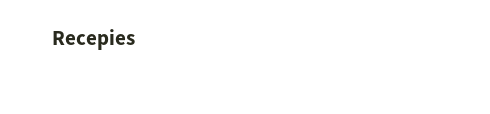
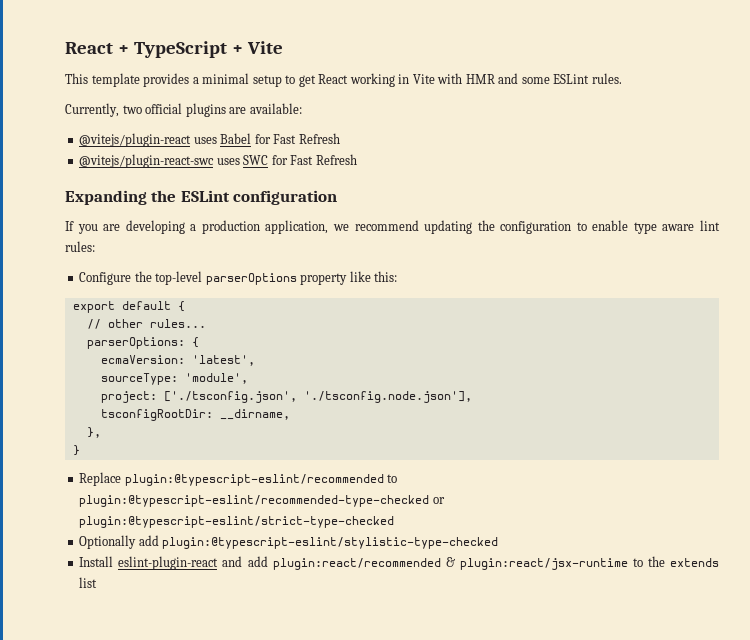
- Recepies
+ React + TypeScript + Vite
+ This template provides a minimal setup to get React working in Vite with HMR and some ESLint rules.
+ Currently, two official plugins are available:
+ @vitejs/plugin-react uses Babel for Fast Refresh
+ @vitejs/plugin-react-swc uses SWC for Fast Refresh
+ Expanding the ESLint configuration
+ If you are developing a production application, we recommend updating the configuration to enable type aware lint rules:
+ Configure the top-level parserOptions property like this:
+ export default {
+ // other rules...
+ parserOptions: {
+ ecmaVersion: 'latest',
+ sourceType: 'module',
+ project: ['./tsconfig.json', './tsconfig.node.json'],
+ tsconfigRootDir: __dirname,
+ },
+ }
+ Replace plugin:@typescript-eslint/recommended to plugin:@typescript-eslint/recommended-type-checked or plugin:@typescript-eslint/strict-type-checked
+ Optionally add plugin:@typescript-eslint/stylistic-type-checked
+ Install eslint-plugin-react and add plugin:react/recommended & plugin:react/jsx-runtime to the extends list

